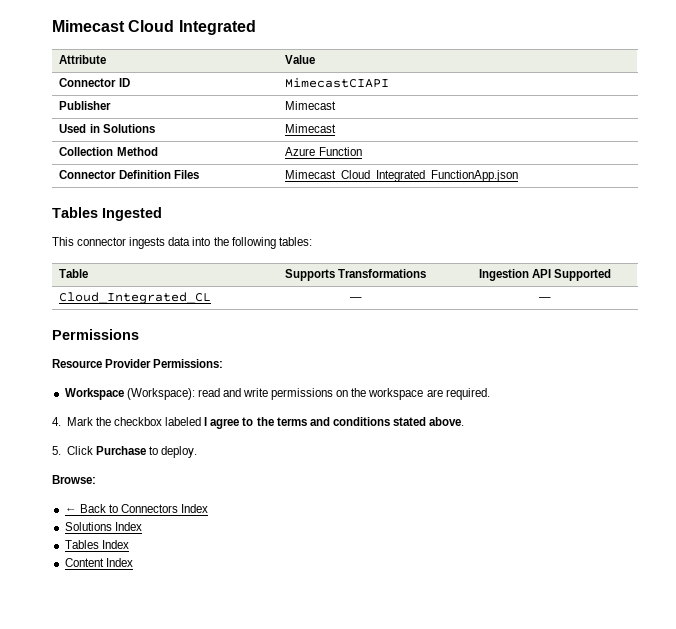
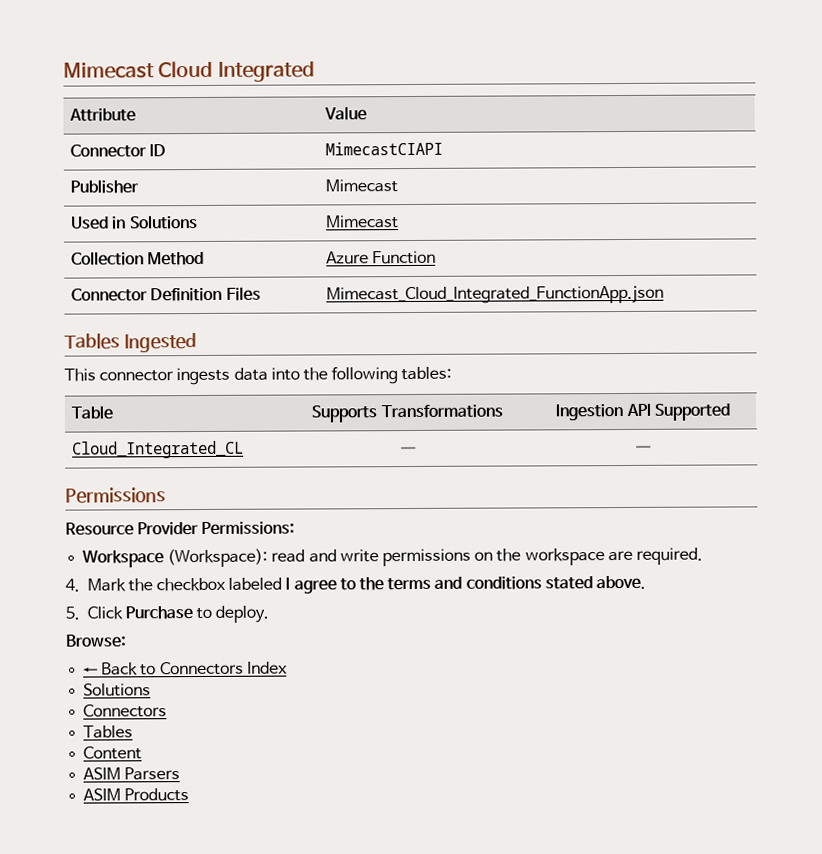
  ← Back to Connectors Index
- Solutions Index
- Tables Index
+ Solutions
+ Connectors
+ Tables
- Content Index
+ Content
+ ASIM Parsers
+ ASIM Products

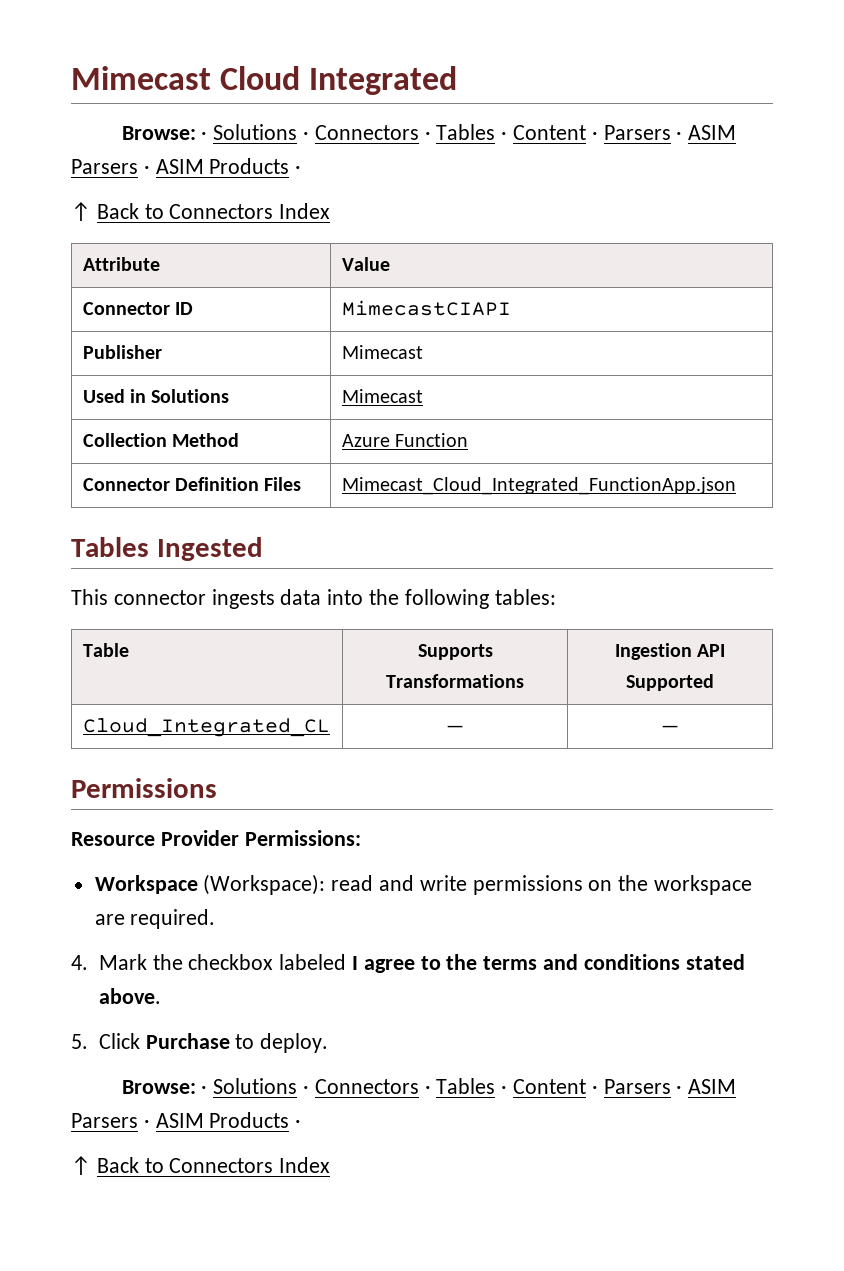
  Mimecast Cloud Integrated
+ Browse: · Solutions · Connectors · Tables · Content · Parsers · ASIM Parsers · ASIM Products ·
+ ↑ Back to Connectors Index
  5. Click Purchase to deploy.
- Browse:
- ← Back to Connectors Index
- Solutions
- Connectors
- Tables
- Content
- ASIM Parsers
- ASIM Products
+ Browse: · Solutions · Connectors · Tables · Content · Parsers · ASIM Parsers · ASIM Products ·
+ ↑ Back to Connectors Index

